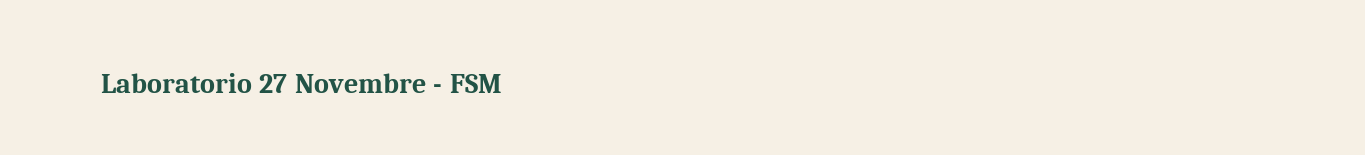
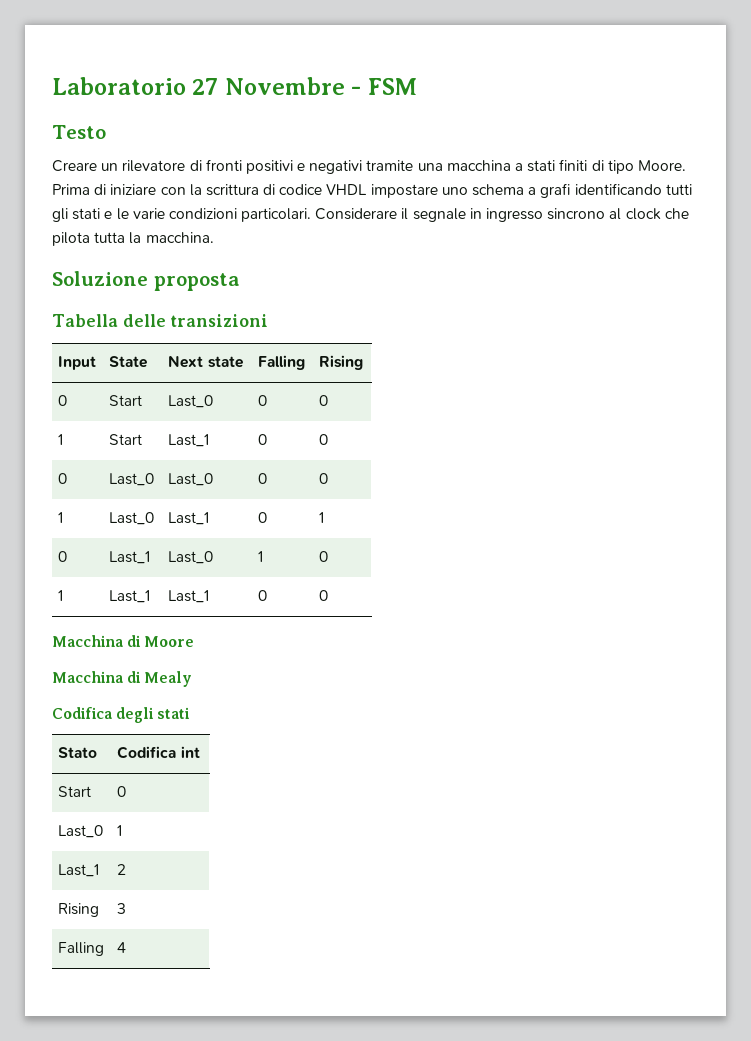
+ Testo
+ Creare un rilevatore di fronti positivi e negativi tramite una macchina a stati finiti di tipo Moore. Prima di iniziare con la scrittura di codice VHDL impostare uno schema a grafi identificando tutti gli stati e le varie condizioni particolari. Considerare il segnale in ingresso sincrono al clock che pilota tutta la macchina.
+ Soluzione proposta
+ Tabella delle transizioni
+ Input | State | Next state | Falling | Rising
+ 0 | Start | Last_0 | 0 | 0
+ 1 | Start | Last_1 | 0 | 0
+ 0 | Last_0 | Last_0 | 0 | 0
+ 1 | Last_0 | Last_1 | 0 | 1
+ 0 | Last_1 | Last_0 | 1 | 0
+ 1 | Last_1 | Last_1 | 0 | 0
+ Macchina di Moore
+ Macchina di Mealy
+ Codifica degli stati
+ Stato | Codifica int
+ Start | 0
+ Last_0 | 1
+ Last_1 | 2
+ Rising | 3
+ Falling | 4

